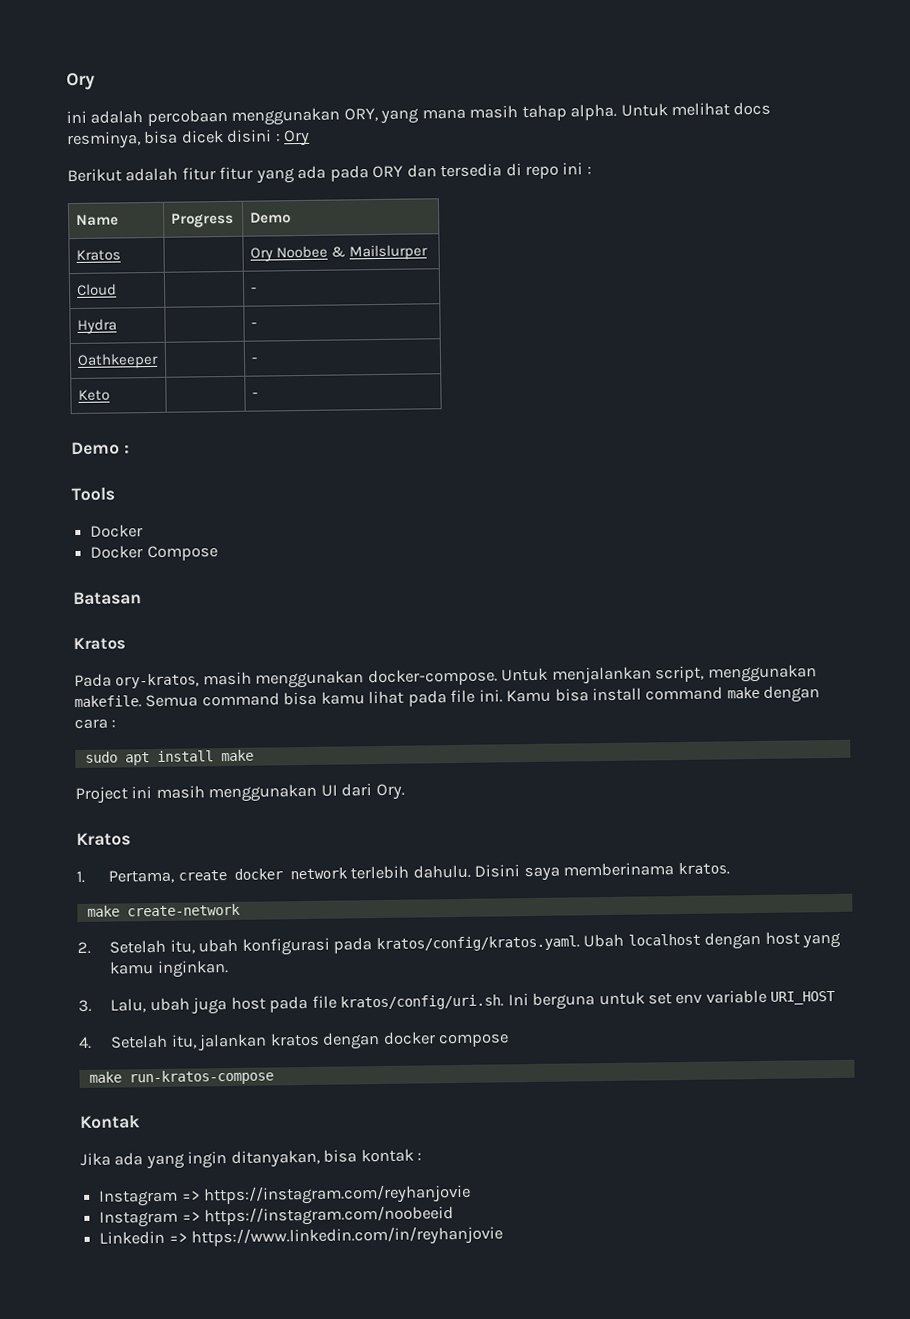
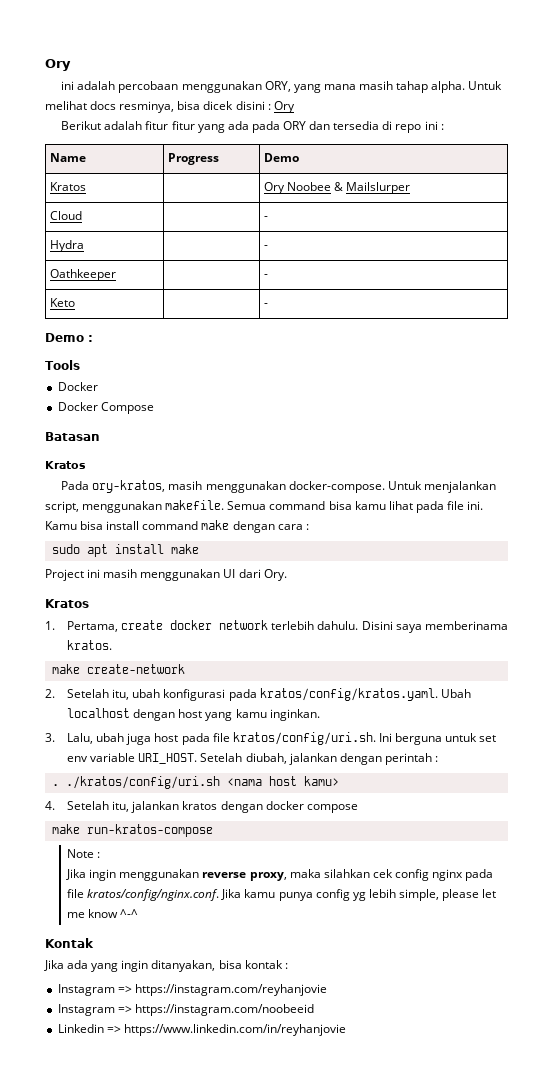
- 3. Lalu, ubah juga host pada file kratos/config/uri.sh. Ini berguna untuk set env variable URI_HOST
+ 3. Lalu, ubah juga host pada file kratos/config/uri.sh. Ini berguna untuk set env variable URI_HOST. Setelah diubah, jalankan dengan perintah :
+ . ./kratos/config/uri.sh <nama host kamu>
+ Note :
+ Jika ingin menggunakan reverse proxy, maka silahkan cek config nginx pada file kratos/config/nginx.conf. Jika kamu punya config yg lebih simple, please let me know ^-^

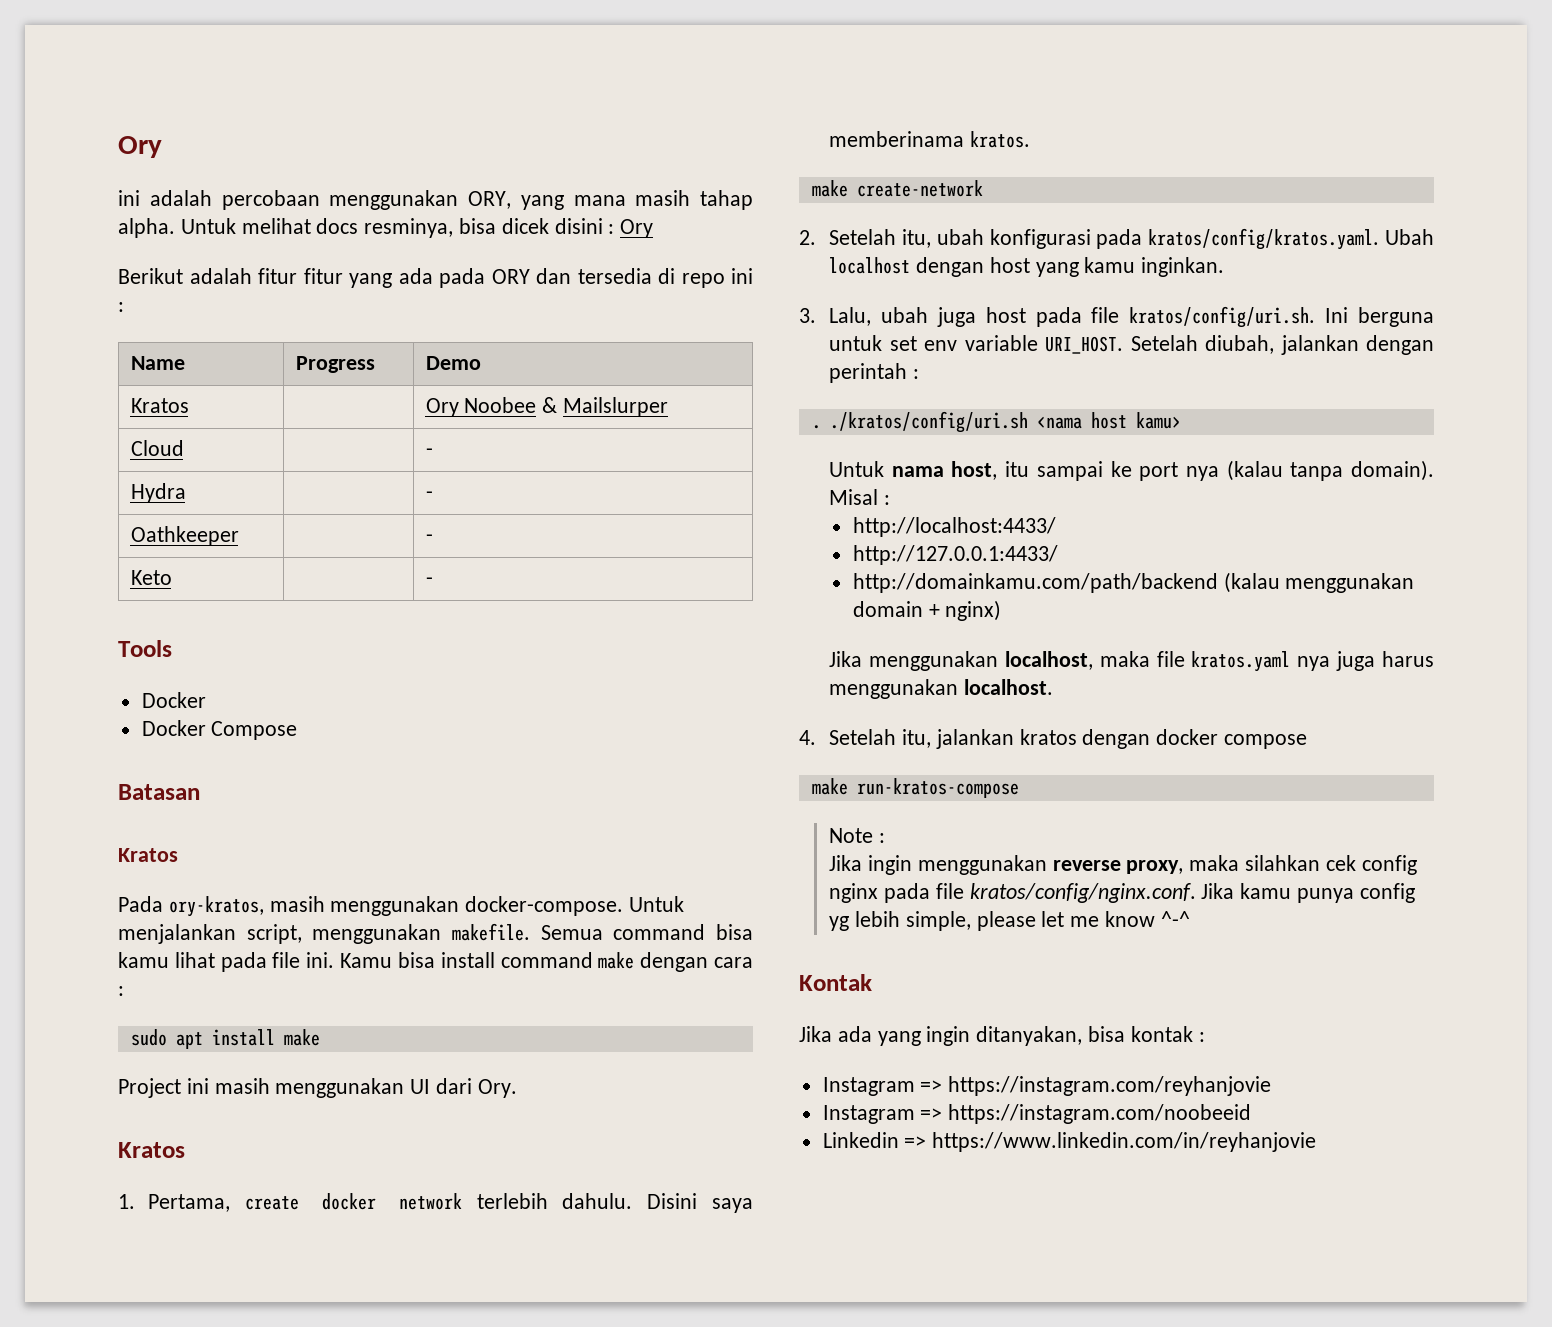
- Demo :
+ Untuk nama host, itu sampai ke port nya (kalau tanpa domain). Misal :
+ http://localhost:4433/
+ http://127.0.0.1:4433/
+ http://domainkamu.com/path/backend (kalau menggunakan domain + nginx)
+ Jika menggunakan localhost, maka file kratos.yaml nya juga harus menggunakan localhost.

